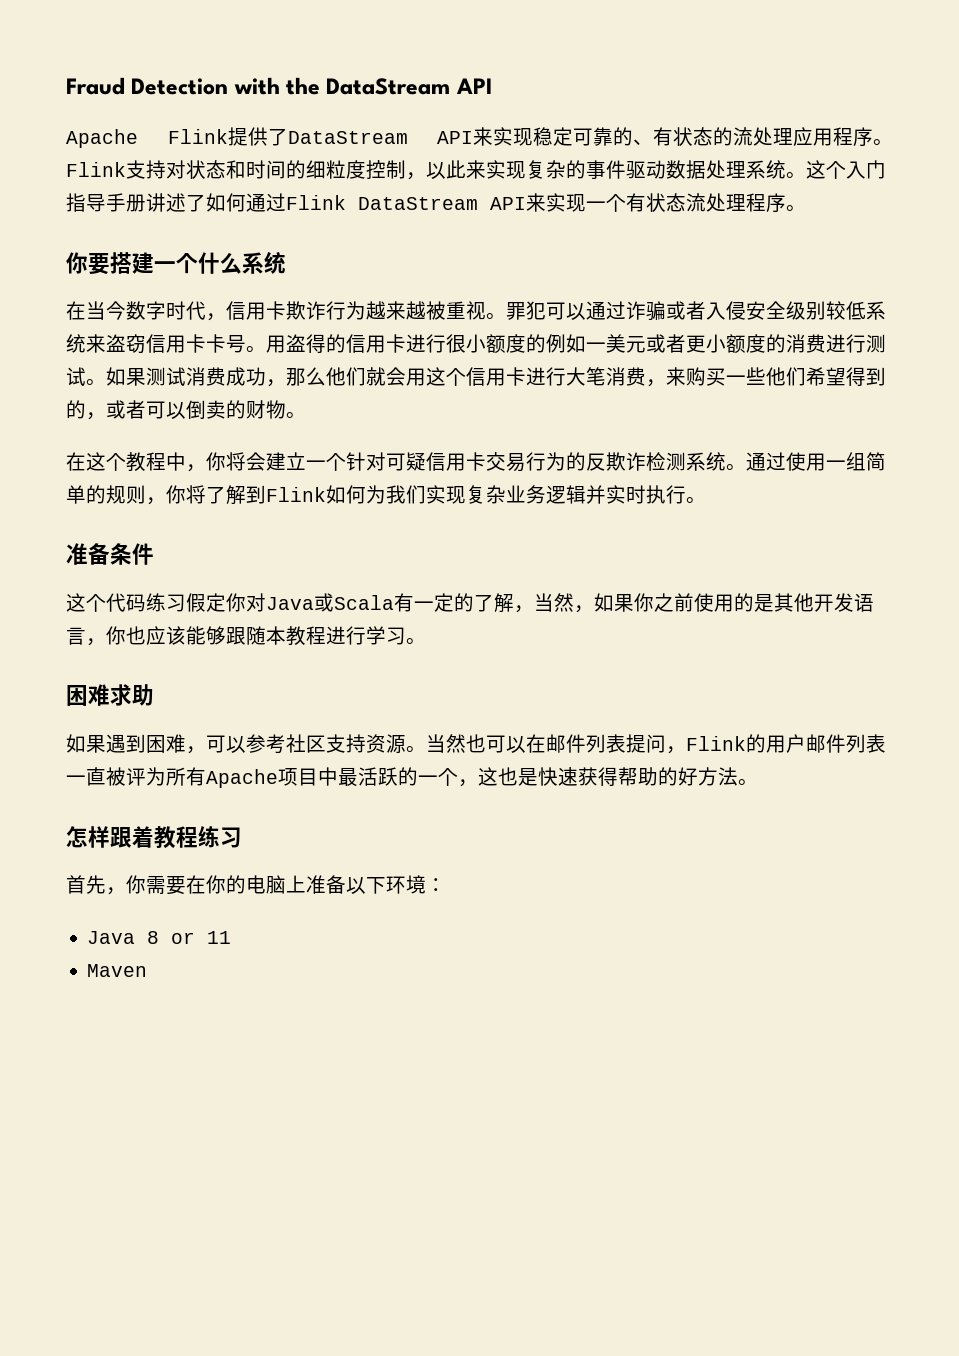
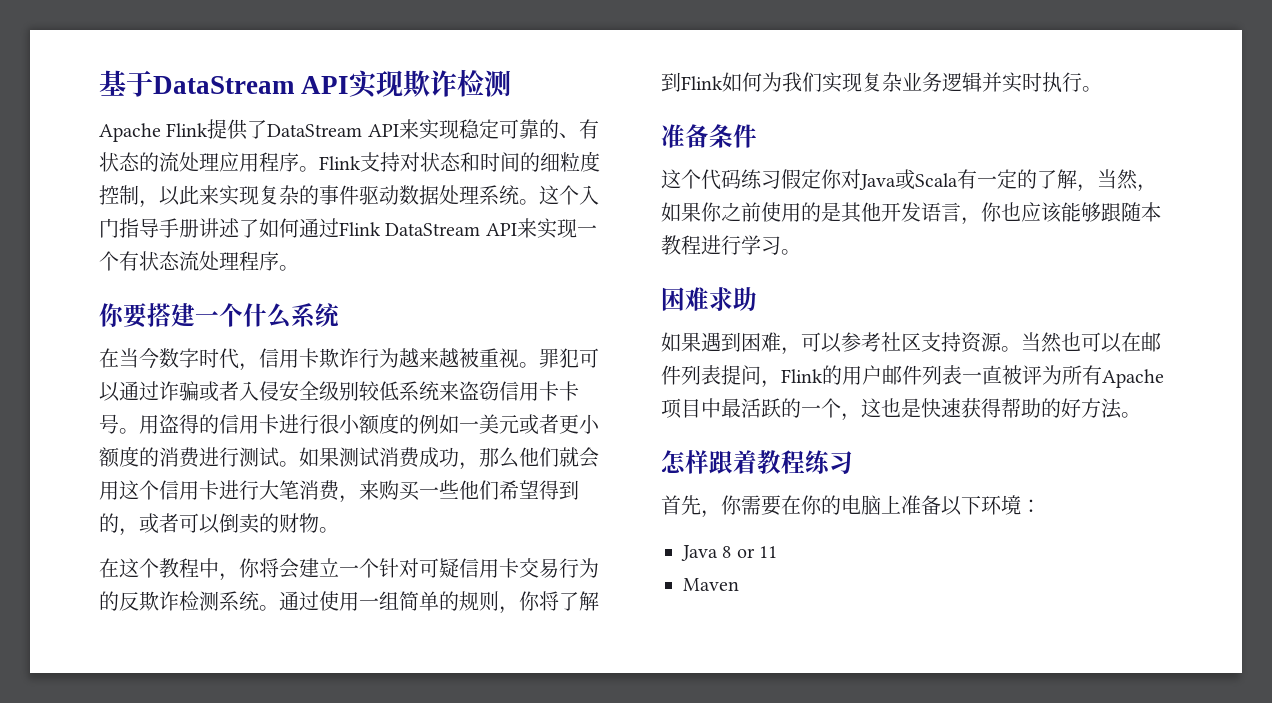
- Fraud Detection with the DataStream API
+ 基于DataStream API实现欺诈检测

